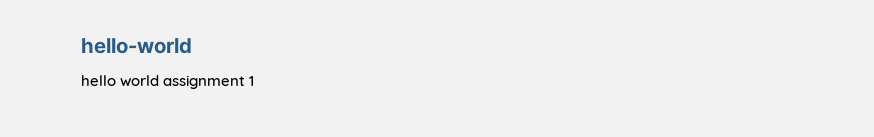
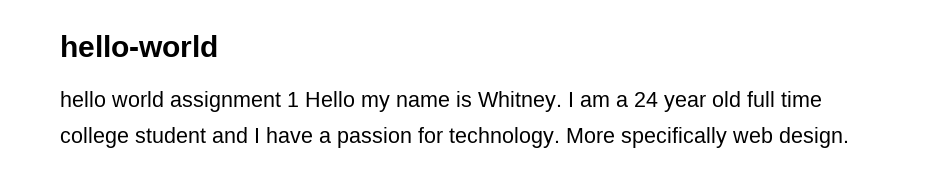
- hello world assignment 1
+ hello world assignment 1 Hello my name is Whitney. I am a 24 year old full time college student and I have a passion for technology. More specifically web design.

